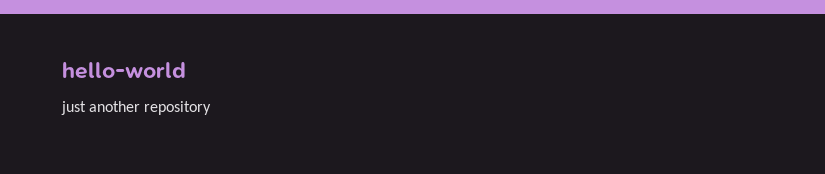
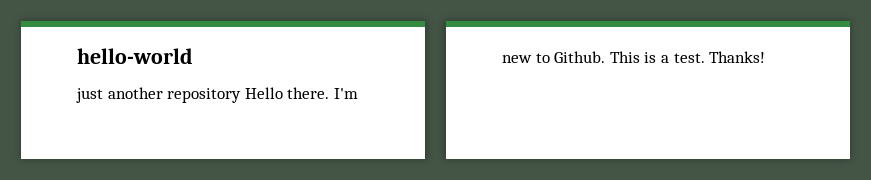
- just another repository
+ just another repository Hello there. I'm new to Github. This is a test. Thanks!

